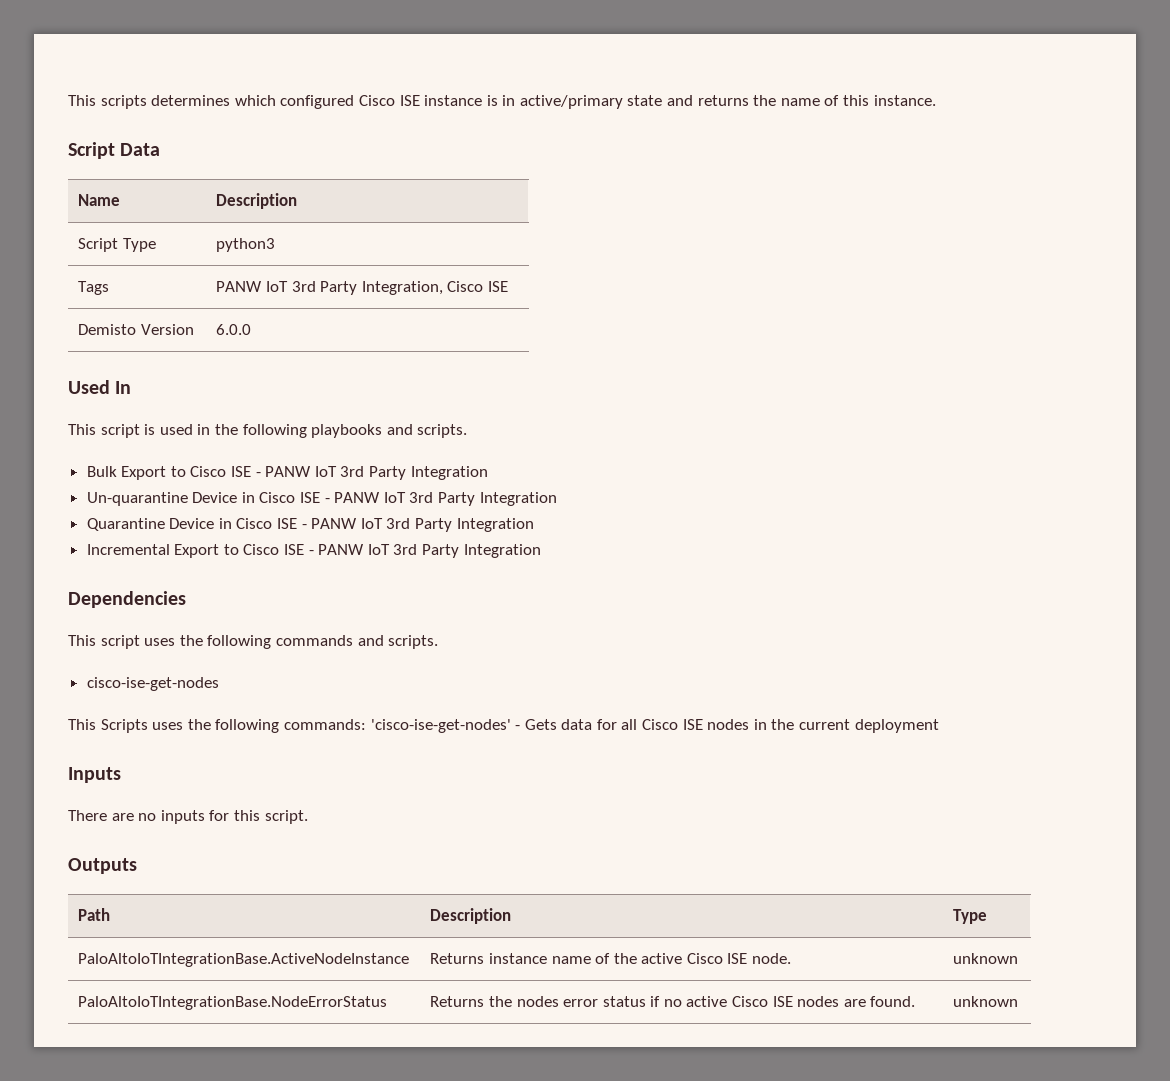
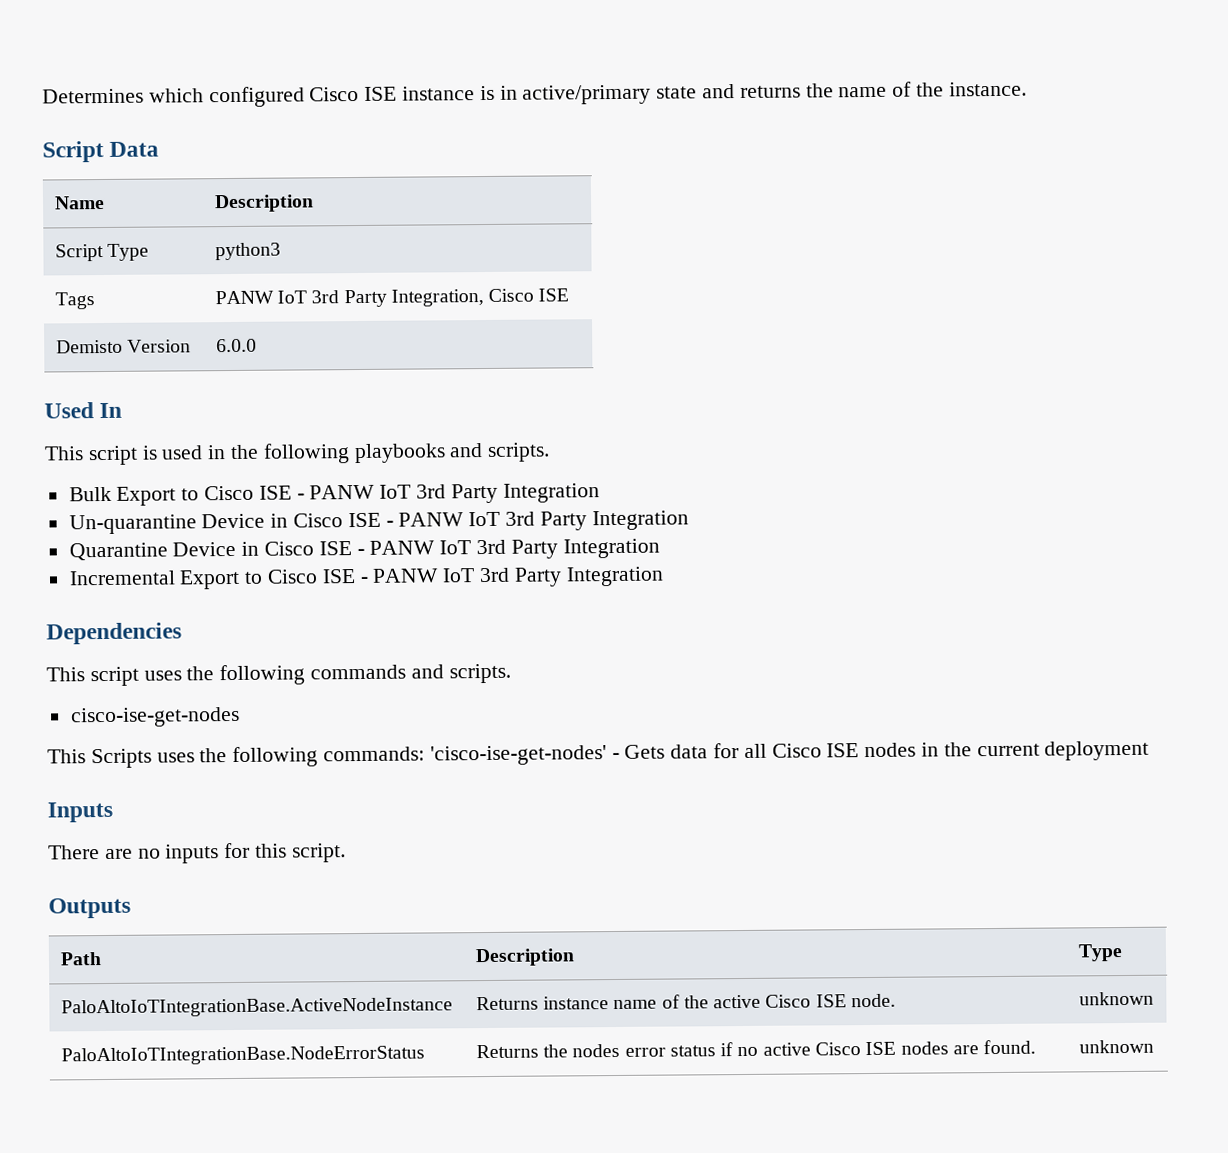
- This scripts determines which configured Cisco ISE instance is in active/primary state and returns the name of this instance.
+ Determines which configured Cisco ISE instance is in active/primary state and returns the name of the instance.

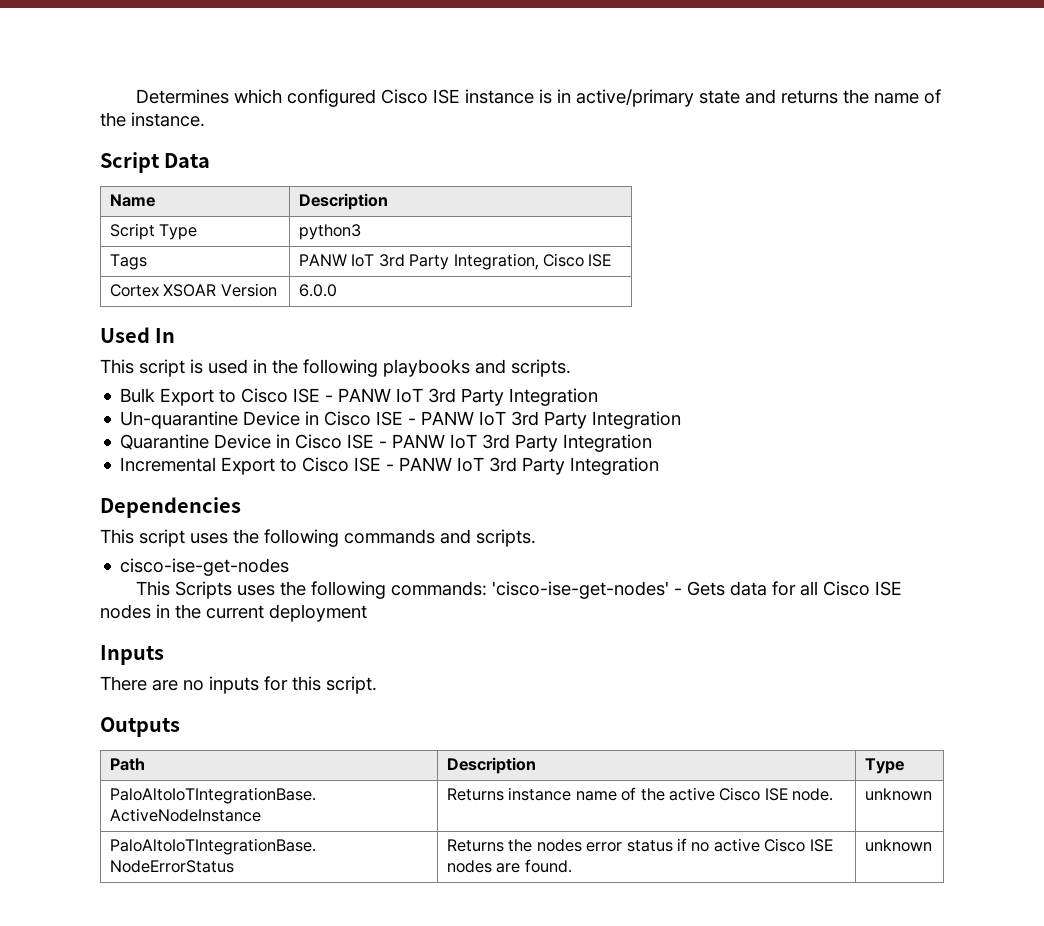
- Demisto Version | 6.0.0
+ Cortex XSOAR Version | 6.0.0

